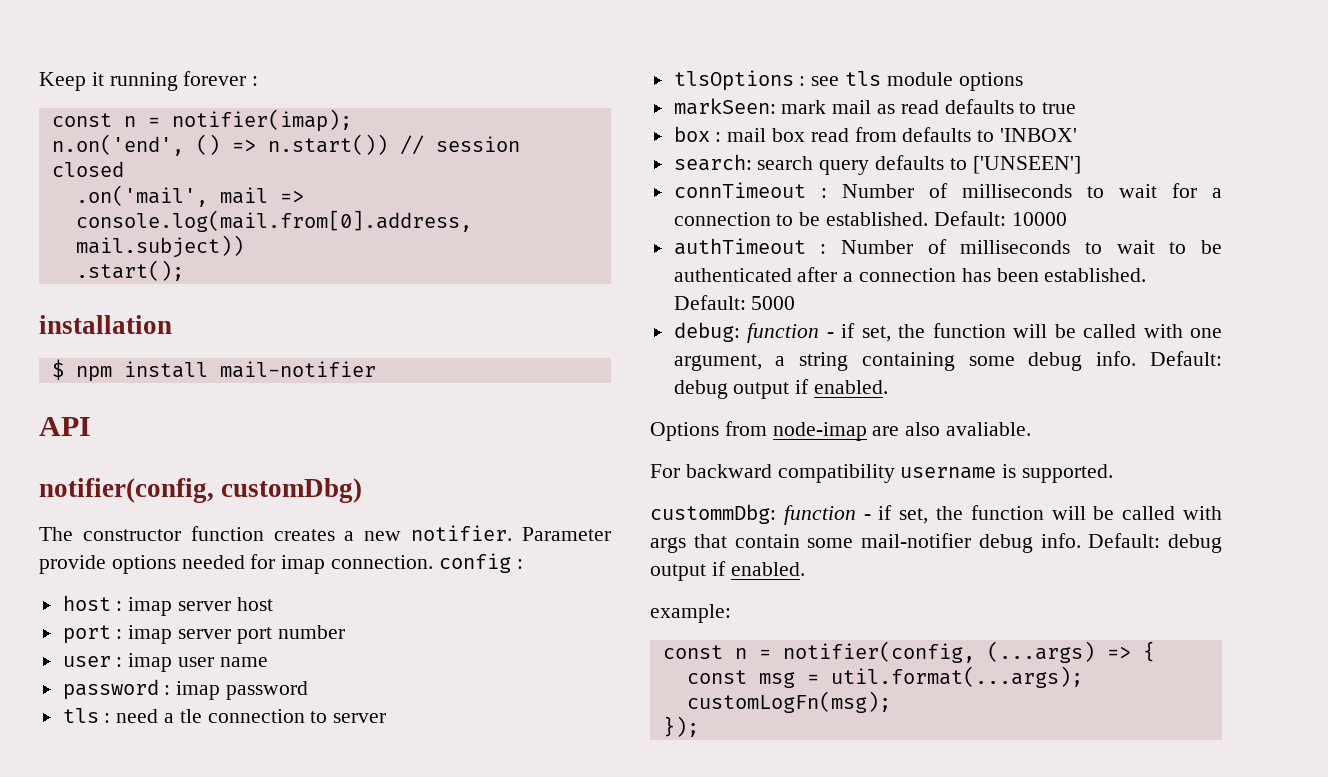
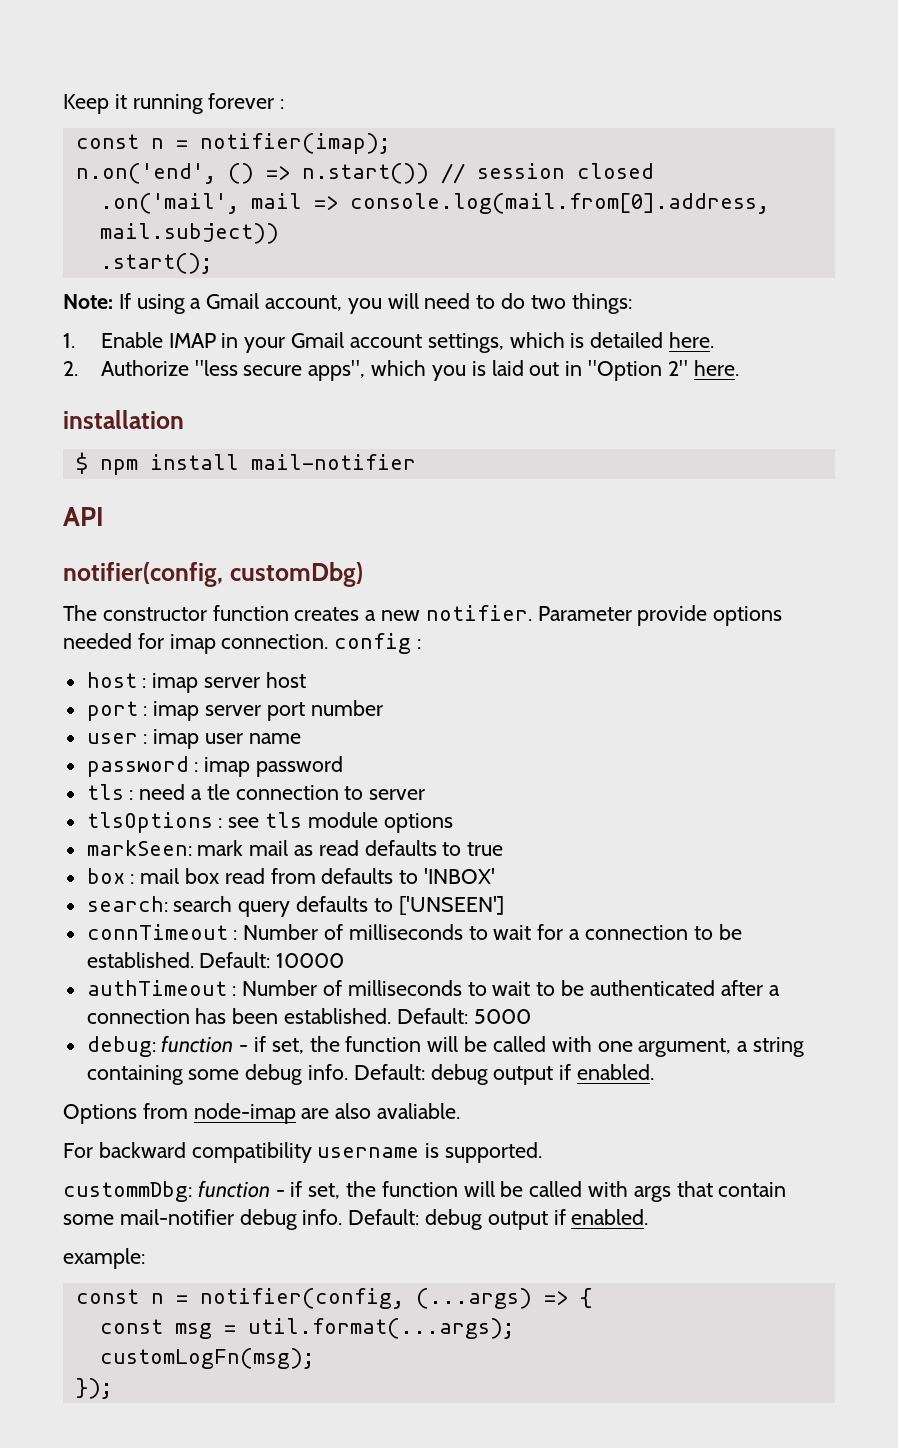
+ Note: If using a Gmail account, you will need to do two things:
+ 1. Enable IMAP in your Gmail account settings, which is detailed here.
+ 2. Authorize "less secure apps", which you is laid out in "Option 2" here.

